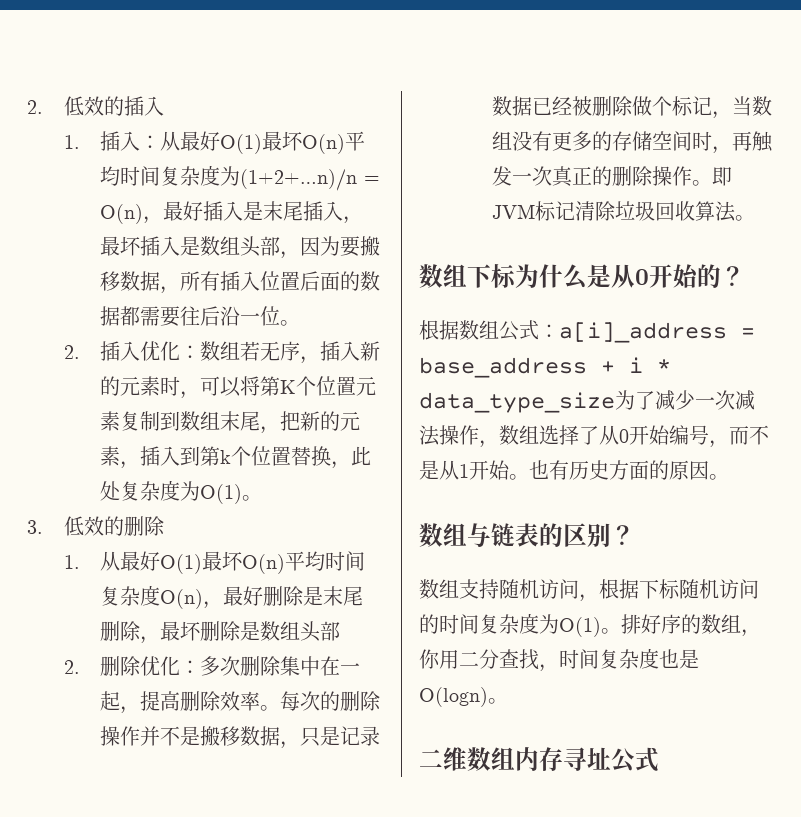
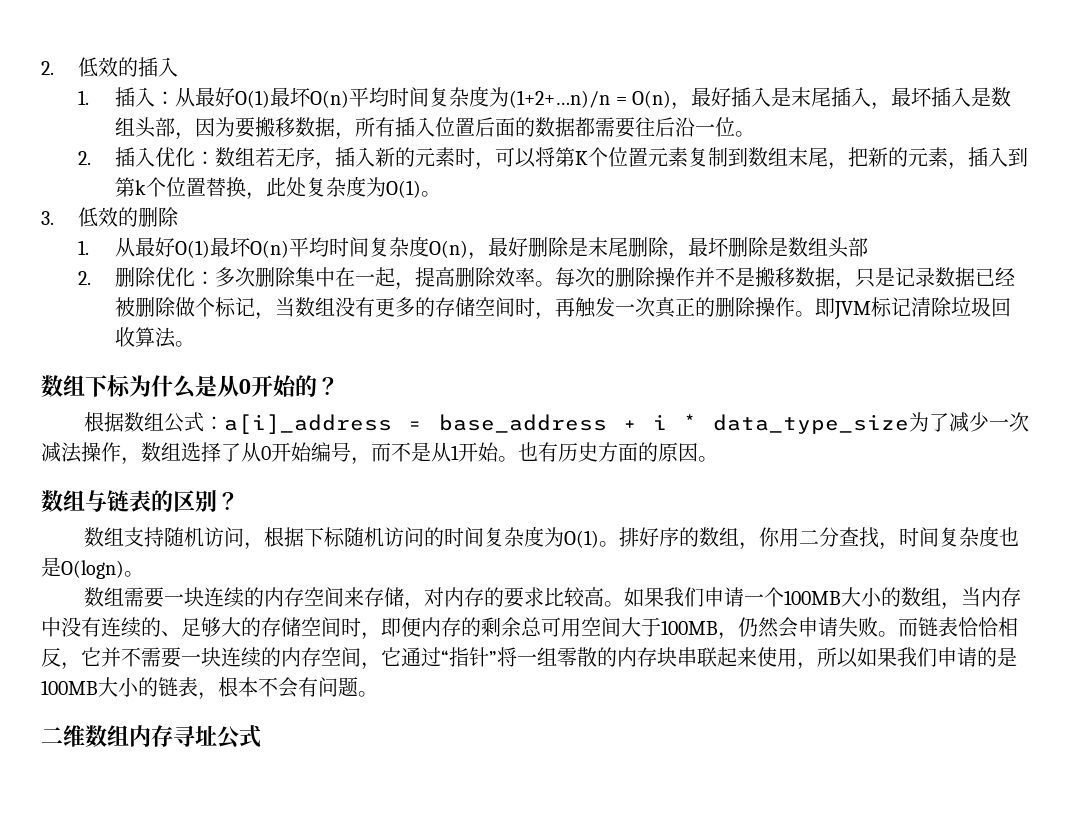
+ 数组需要一块连续的内存空间来存储，对内存的要求比较高。如果我们申请一个100MB大小的数组，当内存中没有连续的、足够大的存储空间时，即便内存的剩余总可用空间大于100MB，仍然会申请失败。而链表恰恰相反，它并不需要一块连续的内存空间，它通过“指针”将一组零散的内存块串联起来使用，所以如果我们申请的是100MB大小的链表，根本不会有问题。

